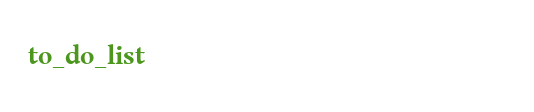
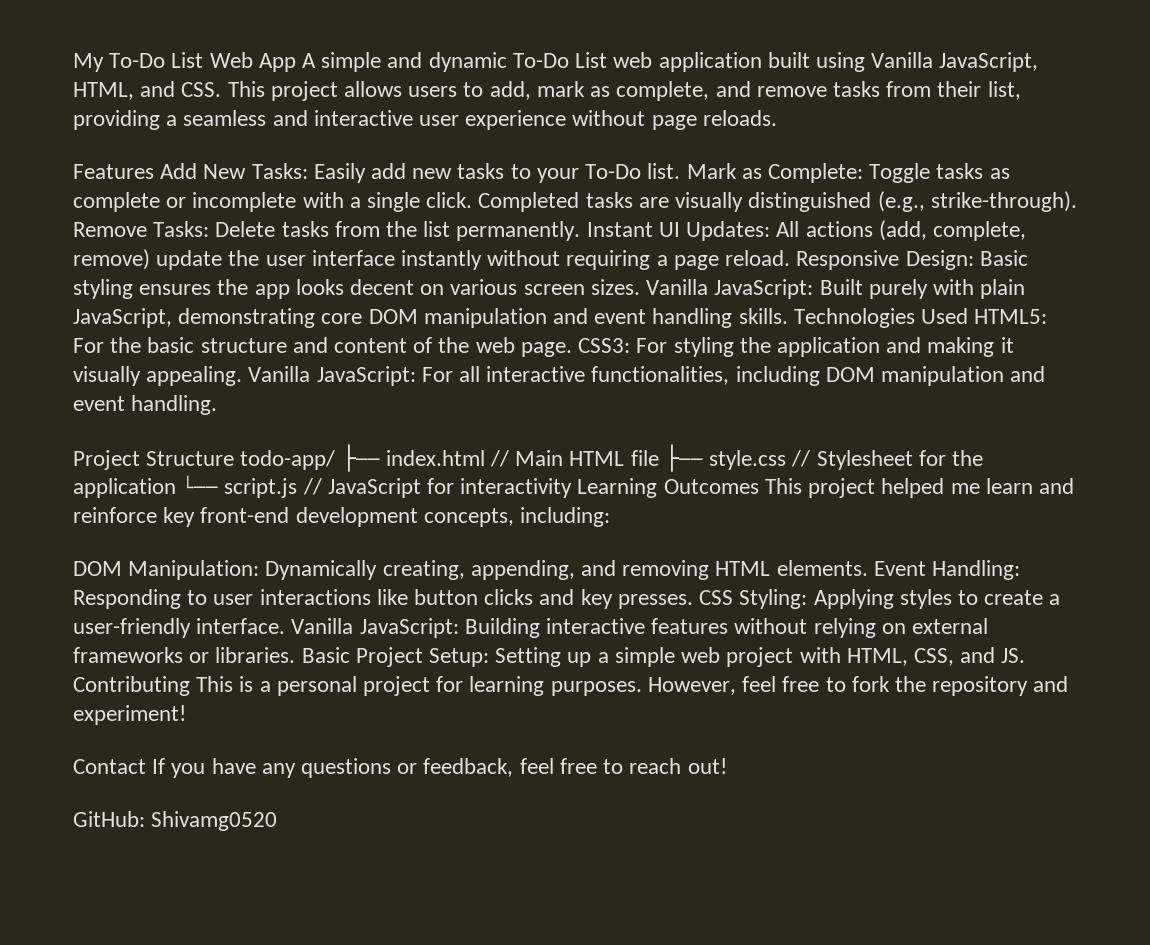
- to_do_list
+ My To-Do List Web App A simple and dynamic To-Do List web application built using Vanilla JavaScript, HTML, and CSS. This project allows users to add, mark as complete, and remove tasks from their list, providing a seamless and interactive user experience without page reloads.
+ Features Add New Tasks: Easily add new tasks to your To-Do list. Mark as Complete: Toggle tasks as complete or incomplete with a single click. Completed tasks are visually distinguished (e.g., strike-through). Remove Tasks: Delete tasks from the list permanently. Instant UI Updates: All actions (add, complete, remove) update the user interface instantly without requiring a page reload. Responsive Design: Basic styling ensures the app looks decent on various screen sizes. Vanilla JavaScript: Built purely with plain JavaScript, demonstrating core DOM manipulation and event handling skills. Technologies Used HTML5: For the basic structure and content of the web page. CSS3: For styling the application and making it visually appealing. Vanilla JavaScript: For all interactive functionalities, including DOM manipulation and event handling.
+ Project Structure todo-app/ ├── index.html // Main HTML file ├── style.css // Stylesheet for the application └── script.js // JavaScript for interactivity Learning Outcomes This project helped me learn and reinforce key front-end development concepts, including:
+ DOM Manipulation: Dynamically creating, appending, and removing HTML elements. Event Handling: Responding to user interactions like button clicks and key presses. CSS Styling: Applying styles to create a user-friendly interface. Vanilla JavaScript: Building interactive features without relying on external frameworks or libraries. Basic Project Setup: Setting up a simple web project with HTML, CSS, and JS. Contributing This is a personal project for learning purposes. However, feel free to fork the repository and experiment!
+ Contact If you have any questions or feedback, feel free to reach out!
+ GitHub: Shivamg0520

